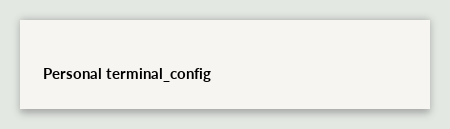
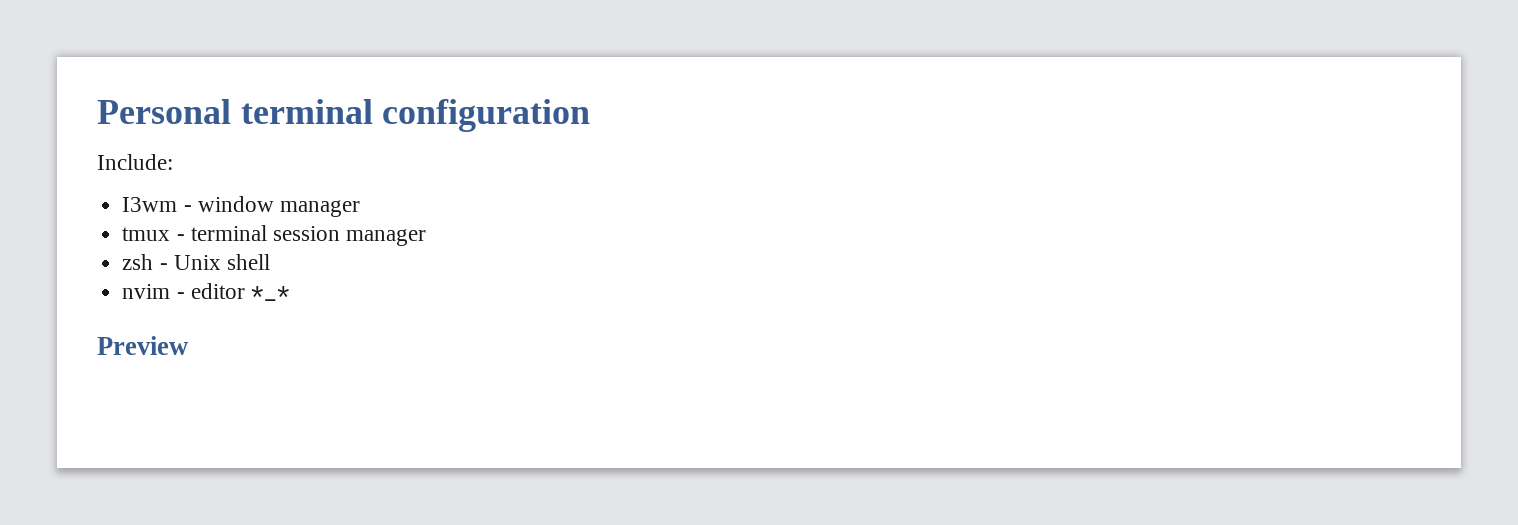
- Personal terminal_config
+ Personal terminal configuration
+ Include:
+ I3wm - window manager
+ tmux - terminal session manager
+ zsh - Unix shell
+ nvim - editor *_*
+ Preview

